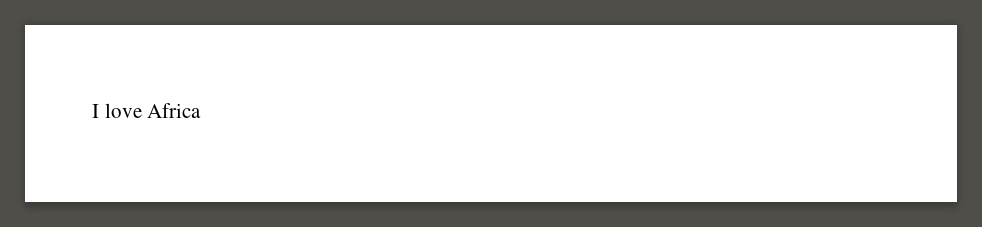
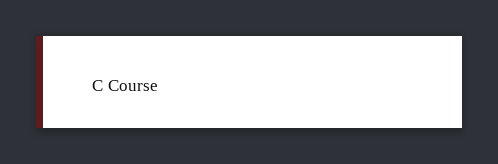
- I love Africa
+ C Course

